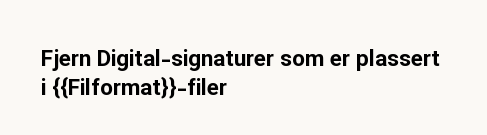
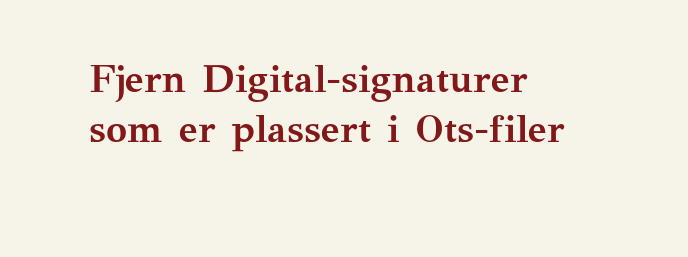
- Fjern Digital-signaturer som er plassert i {{Filformat}}-filer
+ Fjern Digital-signaturer som er plassert i Ots-filer

